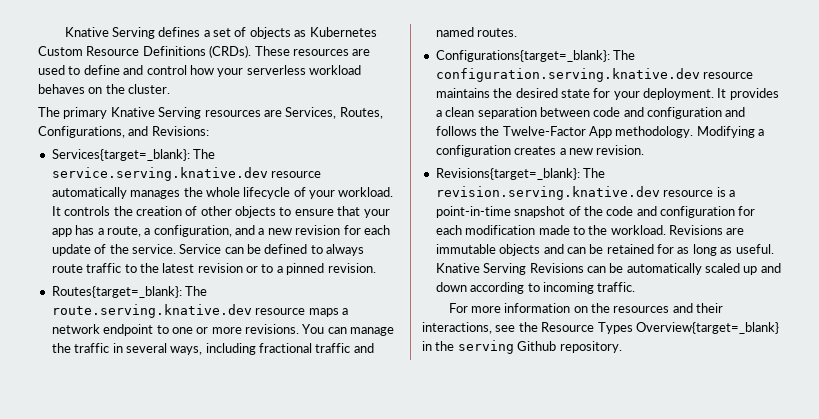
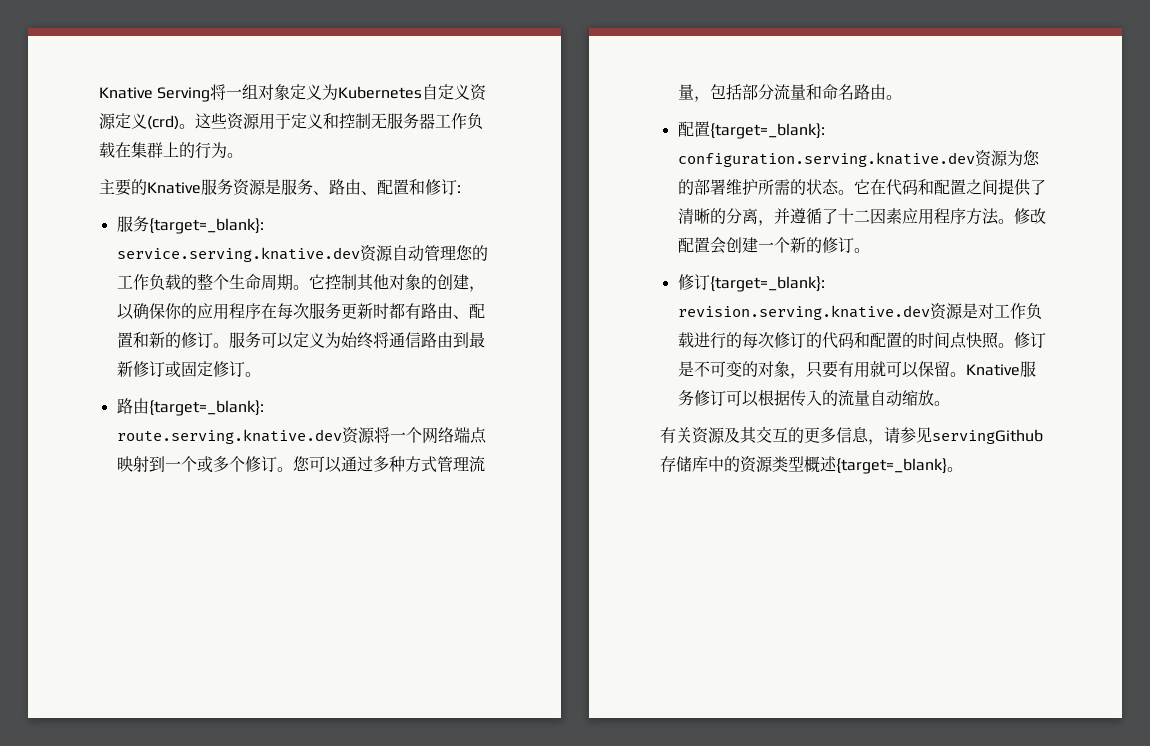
- Knative Serving defines a set of objects as Kubernetes Custom Resource Definitions (CRDs). These resources are used to define and control how your serverless workload behaves on the cluster.
- The primary Knative Serving resources are Services, Routes, Configurations, and Revisions:
- Services{target=_blank}: The service.serving.knative.dev resource automatically manages the whole lifecycle of your workload. It controls the creation of other objects to ensure that your app has a route, a configuration, and a new revision for each update of the service. Service can be defined to always route traffic to the latest revision or to a pinned revision.
- Routes{target=_blank}: The route.serving.knative.dev resource maps a network endpoint to one or more revisions. You can manage the traffic in several ways, including fractional traffic and named routes.
- Configurations{target=_blank}: The configuration.serving.knative.dev resource maintains the desired state for your deployment. It provides a clean separation between code and configuration and follows the Twelve-Factor App methodology. Modifying a configuration creates a new revision.
- Revisions{target=_blank}: The revision.serving.knative.dev resource is a point-in-time snapshot of the code and configuration for each modification made to the workload. Revisions are immutable objects and can be retained for as long as useful. Knative Serving Revisions can be automatically scaled up and down according to incoming traffic.
- For more information on the resources and their interactions, see the Resource Types Overview{target=_blank} in the serving Github repository.
+ Knative Serving将一组对象定义为Kubernetes自定义资源定义(crd)。这些资源用于定义和控制无服务器工作负载在集群上的行为。
+ 主要的Knative服务资源是服务、路由、配置和修订:
+ 服务{target=_blank}: service.serving.knative.dev资源自动管理您的工作负载的整个生命周期。它控制其他对象的创建，以确保你的应用程序在每次服务更新时都有路由、配置和新的修订。服务可以定义为始终将通信路由到最新修订或固定修订。
+ 路由{target=_blank}: route.serving.knative.dev资源将一个网络端点映射到一个或多个修订。您可以通过多种方式管理流量，包括部分流量和命名路由。
+ 配置{target=_blank}: configuration.serving.knative.dev资源为您的部署维护所需的状态。它在代码和配置之间提供了清晰的分离，并遵循了十二因素应用程序方法。修改配置会创建一个新的修订。
+ 修订{target=_blank}: revision.serving.knative.dev资源是对工作负载进行的每次修订的代码和配置的时间点快照。修订是不可变的对象，只要有用就可以保留。Knative服务修订可以根据传入的流量自动缩放。
+ 有关资源及其交互的更多信息，请参见servingGithub存储库中的资源类型概述{target=_blank}。

